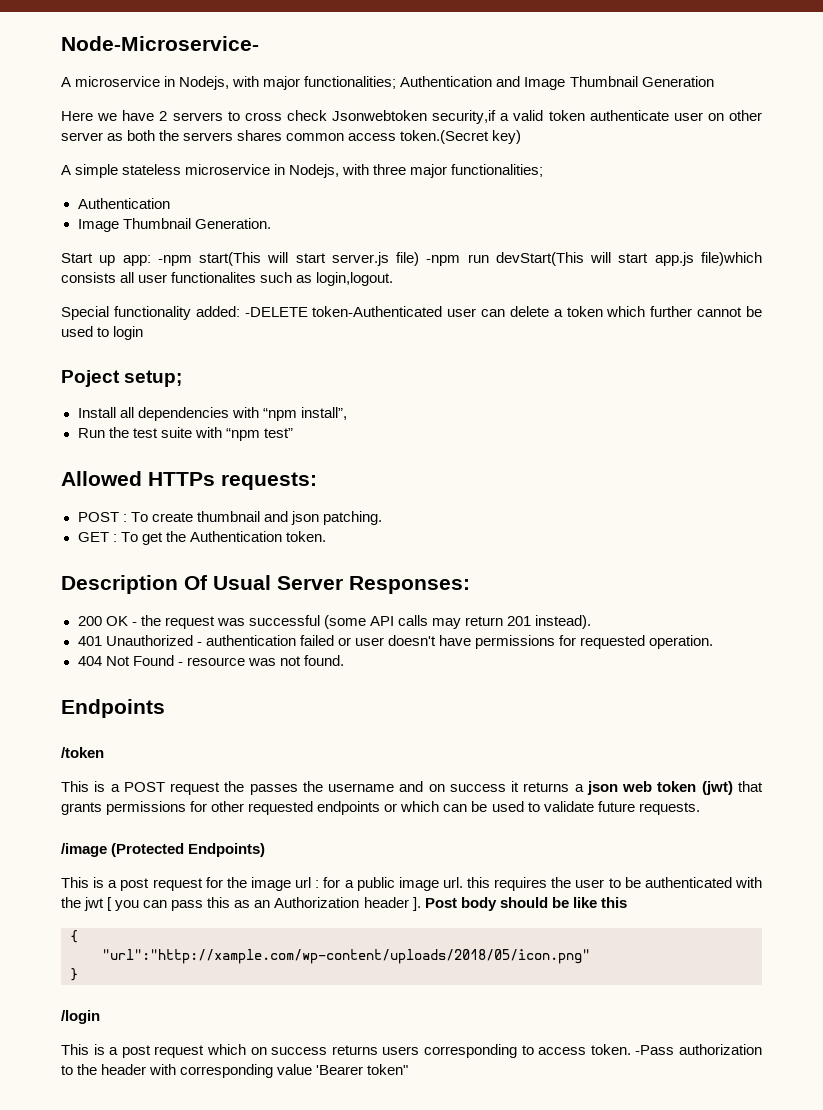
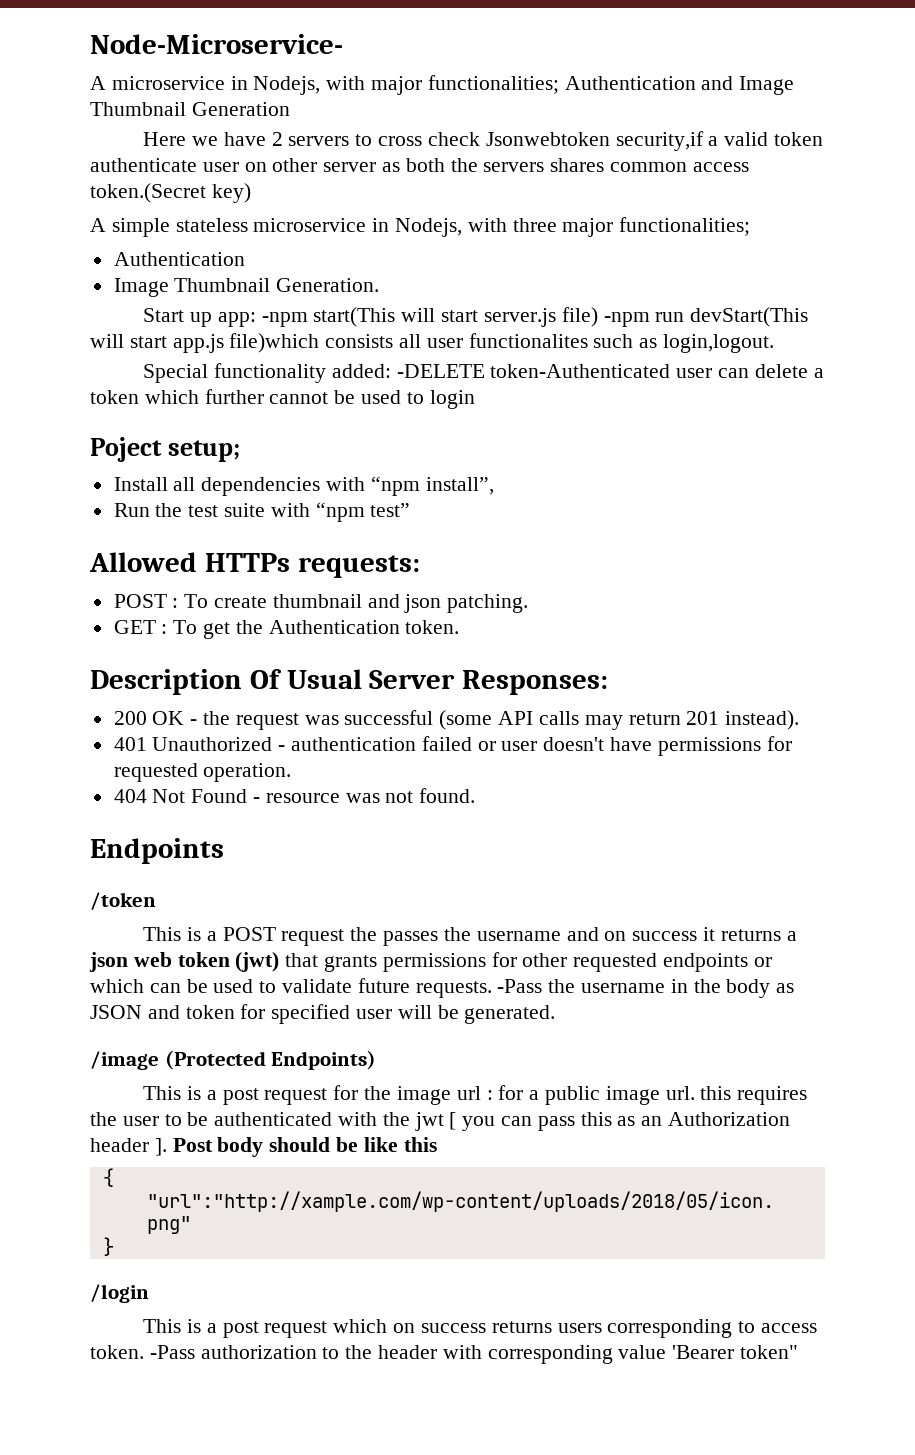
+ -Pass the username in the body as JSON and token for specified user will be generated.

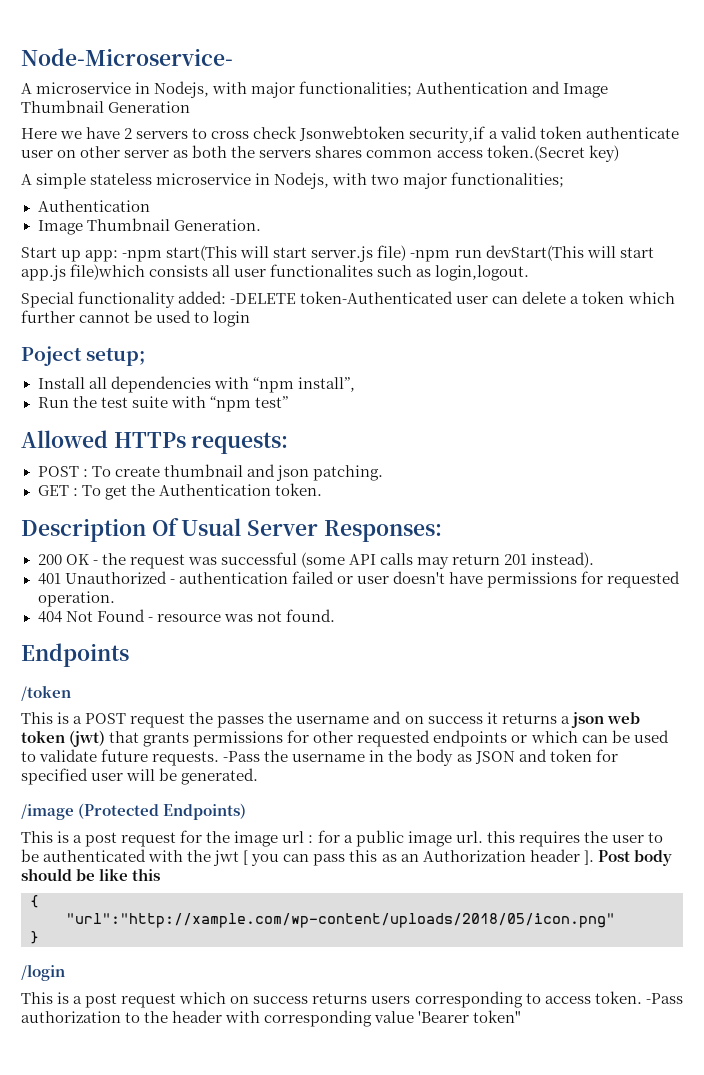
- A simple stateless microservice in Nodejs, with three major functionalities;
+ A simple stateless microservice in Nodejs, with two major functionalities;

